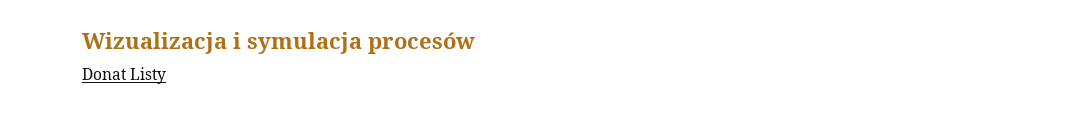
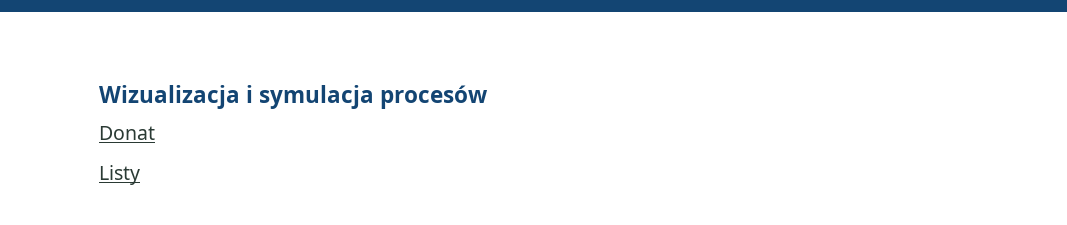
- Donat Listy
+ Donat
+ Listy

